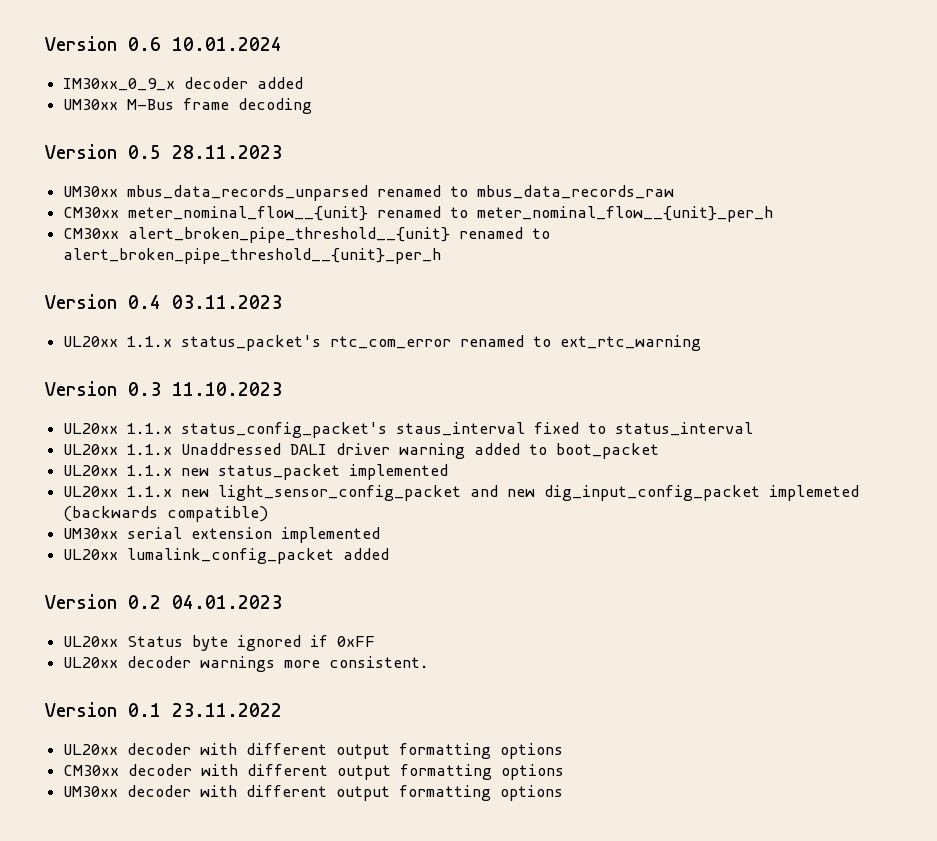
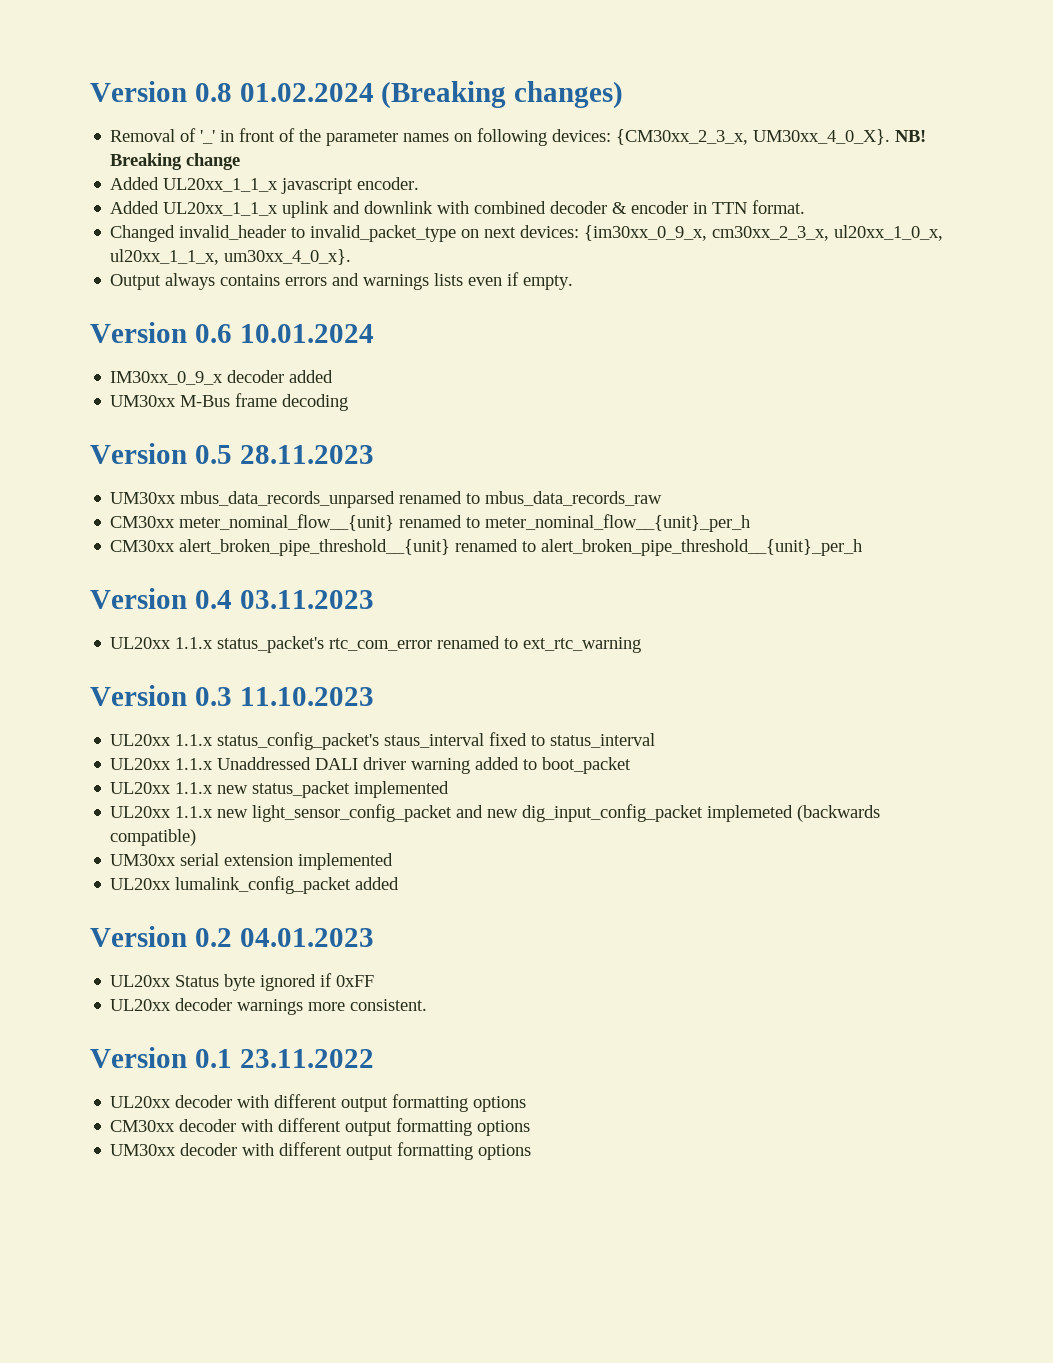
+ Version 0.8 01.02.2024 (Breaking changes)
+ Removal of '_' in front of the parameter names on following devices: {CM30xx_2_3_x, UM30xx_4_0_X}. NB! Breaking change
+ Added UL20xx_1_1_x javascript encoder.
+ Added UL20xx_1_1_x uplink and downlink with combined decoder & encoder in TTN format.
+ Changed invalid_header to invalid_packet_type on next devices: {im30xx_0_9_x, cm30xx_2_3_x, ul20xx_1_0_x, ul20xx_1_1_x, um30xx_4_0_x}.
+ Output always contains errors and warnings lists even if empty.

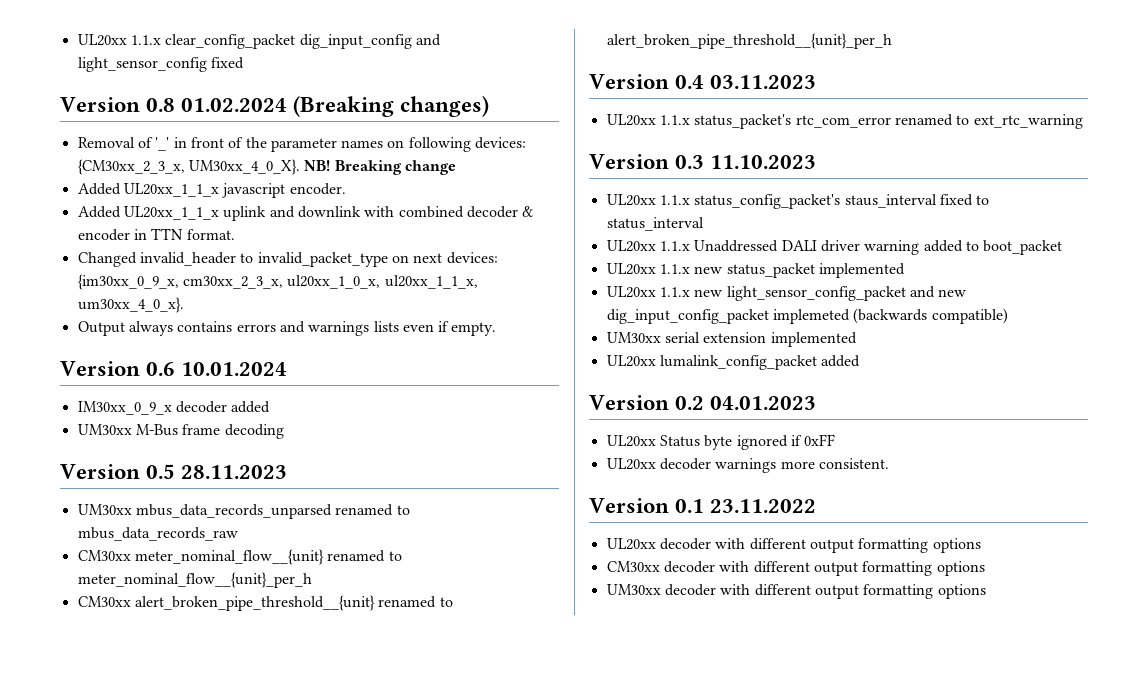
+ UL20xx 1.1.x clear_config_packet dig_input_config and light_sensor_config fixed

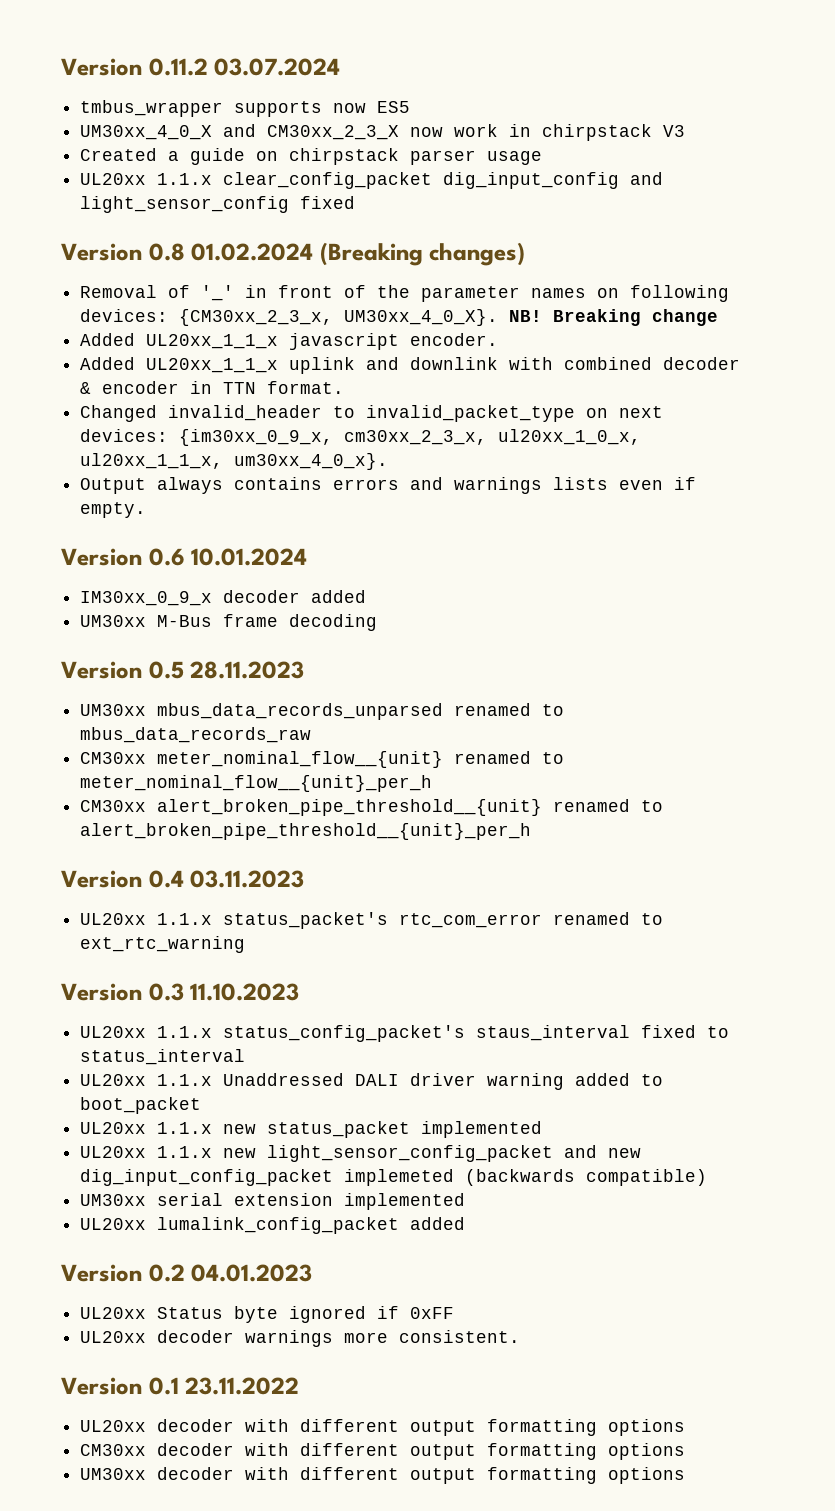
+ Version 0.11.2 03.07.2024
+ tmbus_wrapper supports now ES5
+ UM30xx_4_0_X and CM30xx_2_3_X now work in chirpstack V3
+ Created a guide on chirpstack parser usage

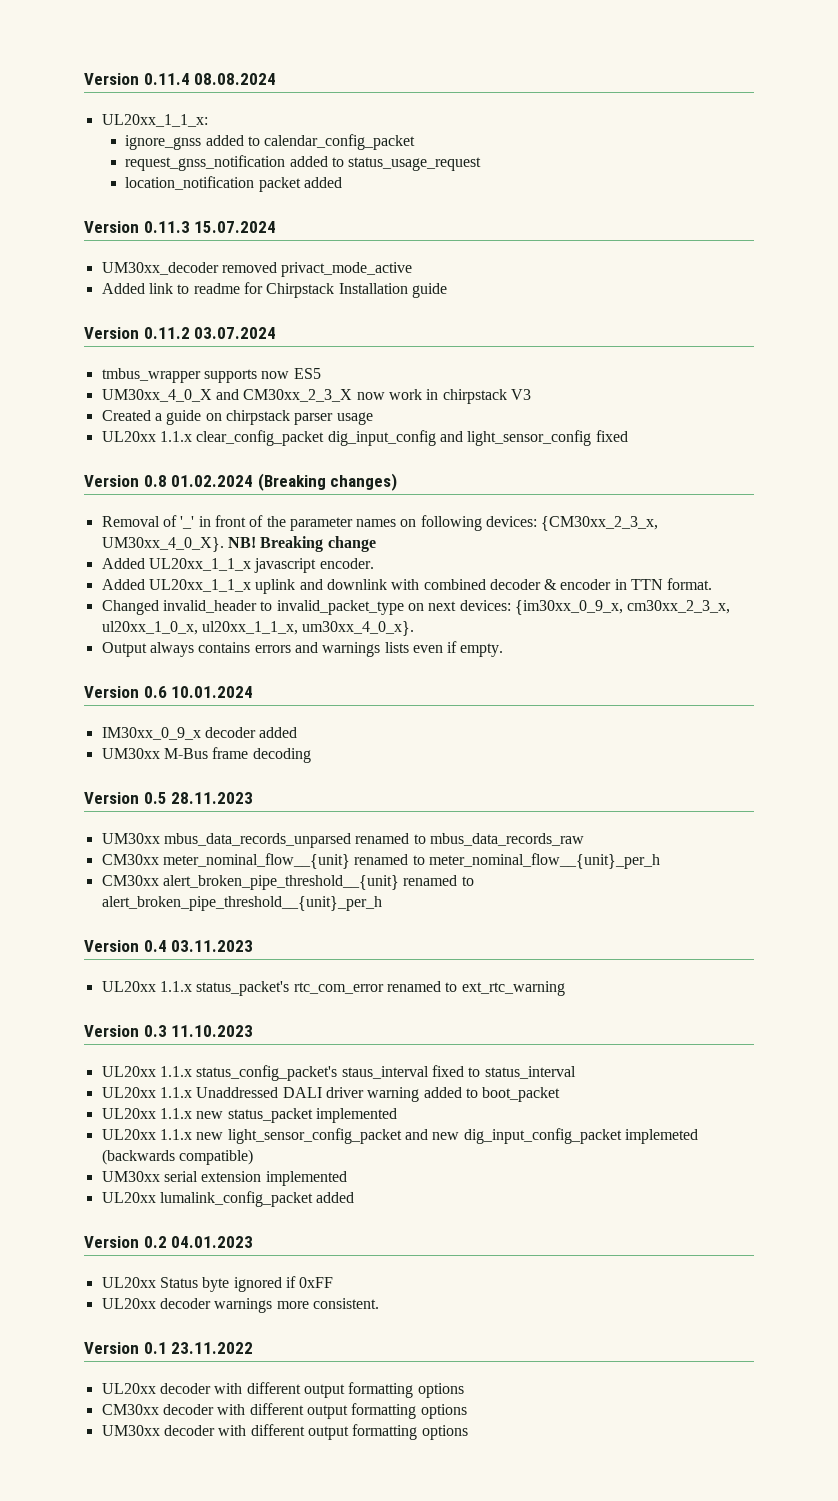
+ Version 0.11.4 08.08.2024
+ UL20xx_1_1_x:
+ ignore_gnss added to calendar_config_packet
+ request_gnss_notification added to status_usage_request
+ location_notification packet added
+ Version 0.11.3 15.07.2024
+ UM30xx_decoder removed privact_mode_active
+ Added link to readme for Chirpstack Installation guide

